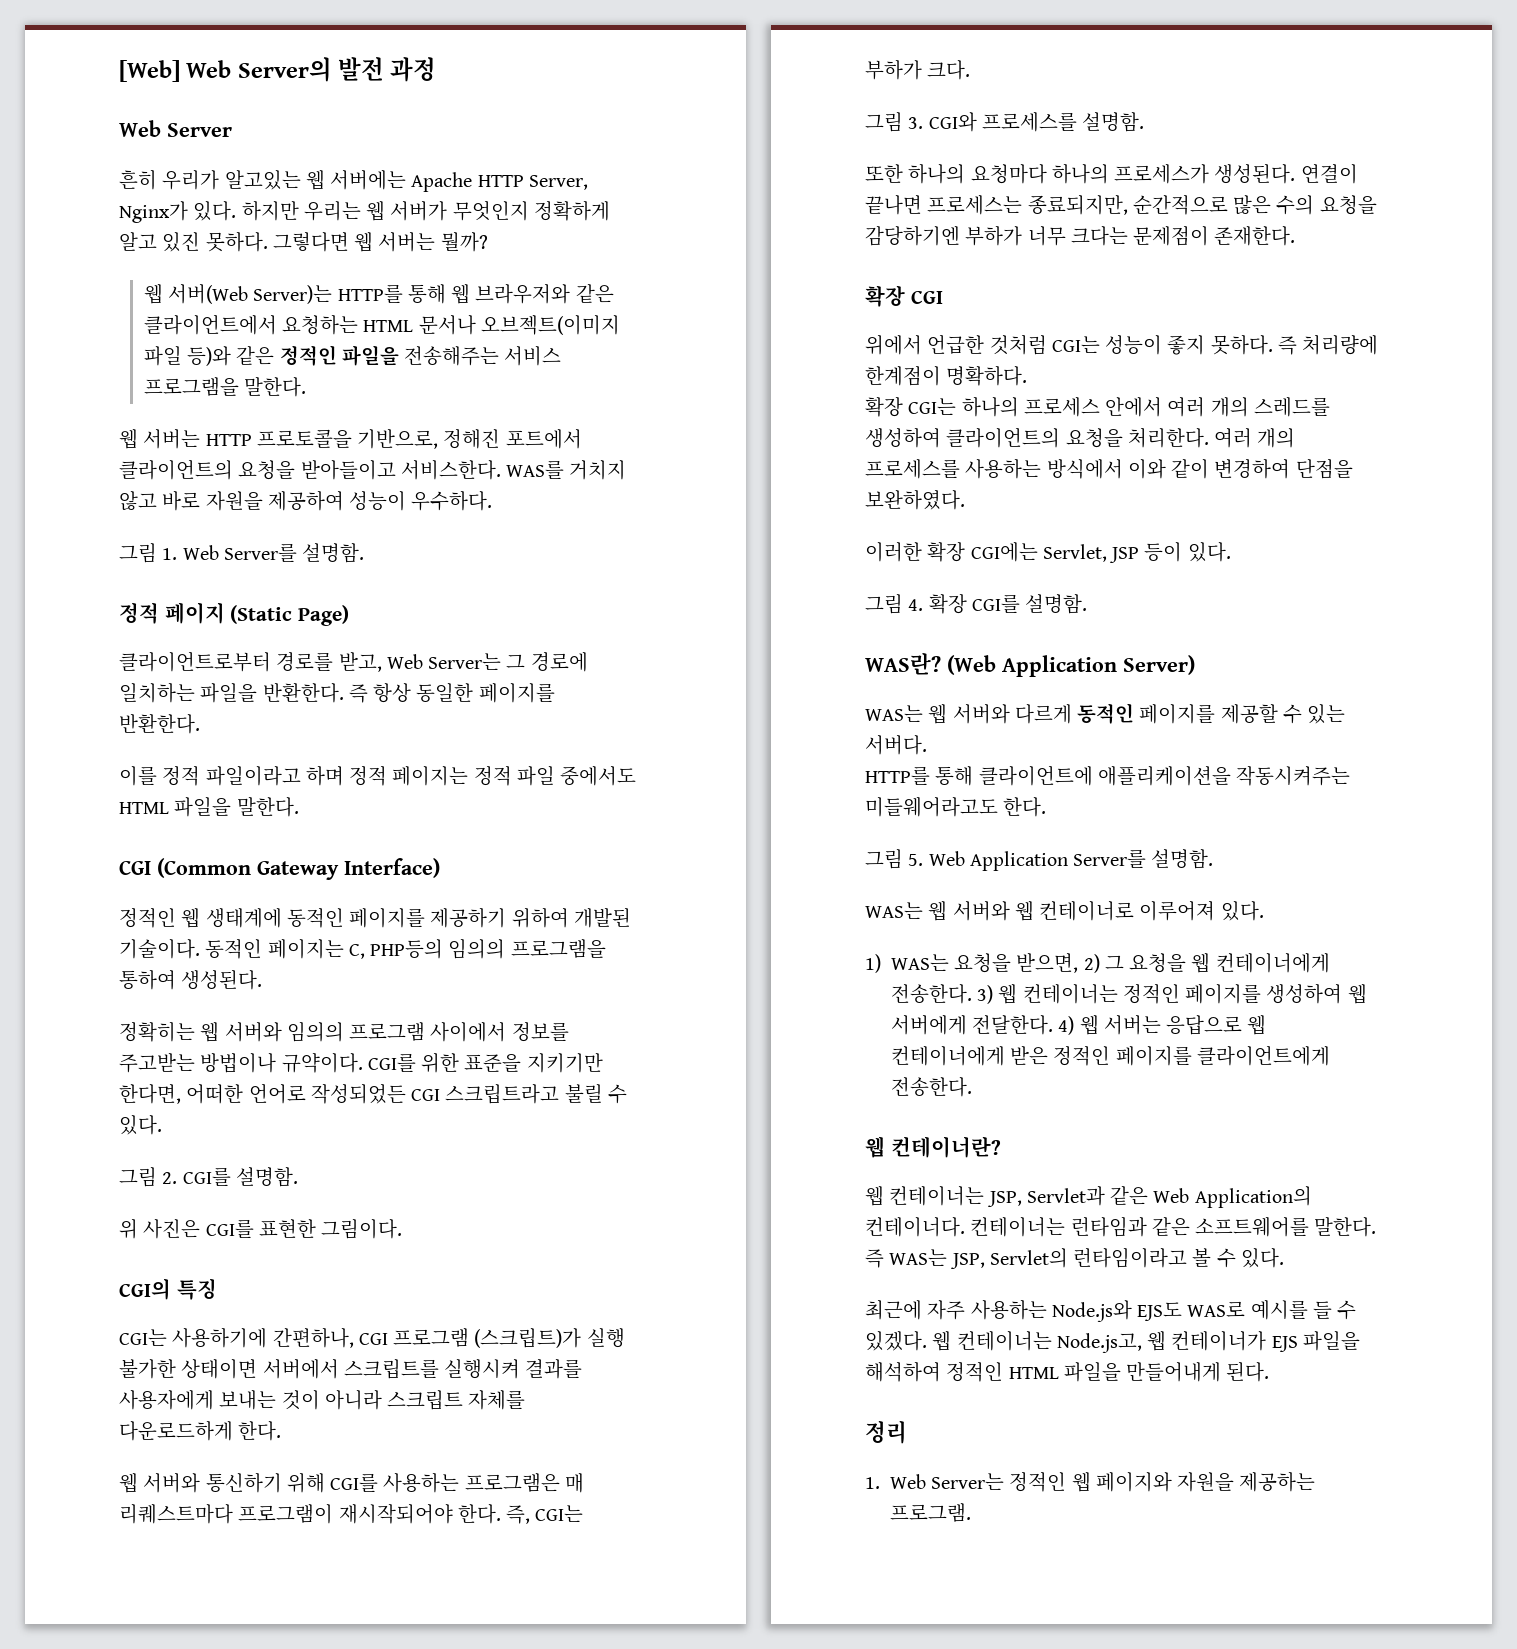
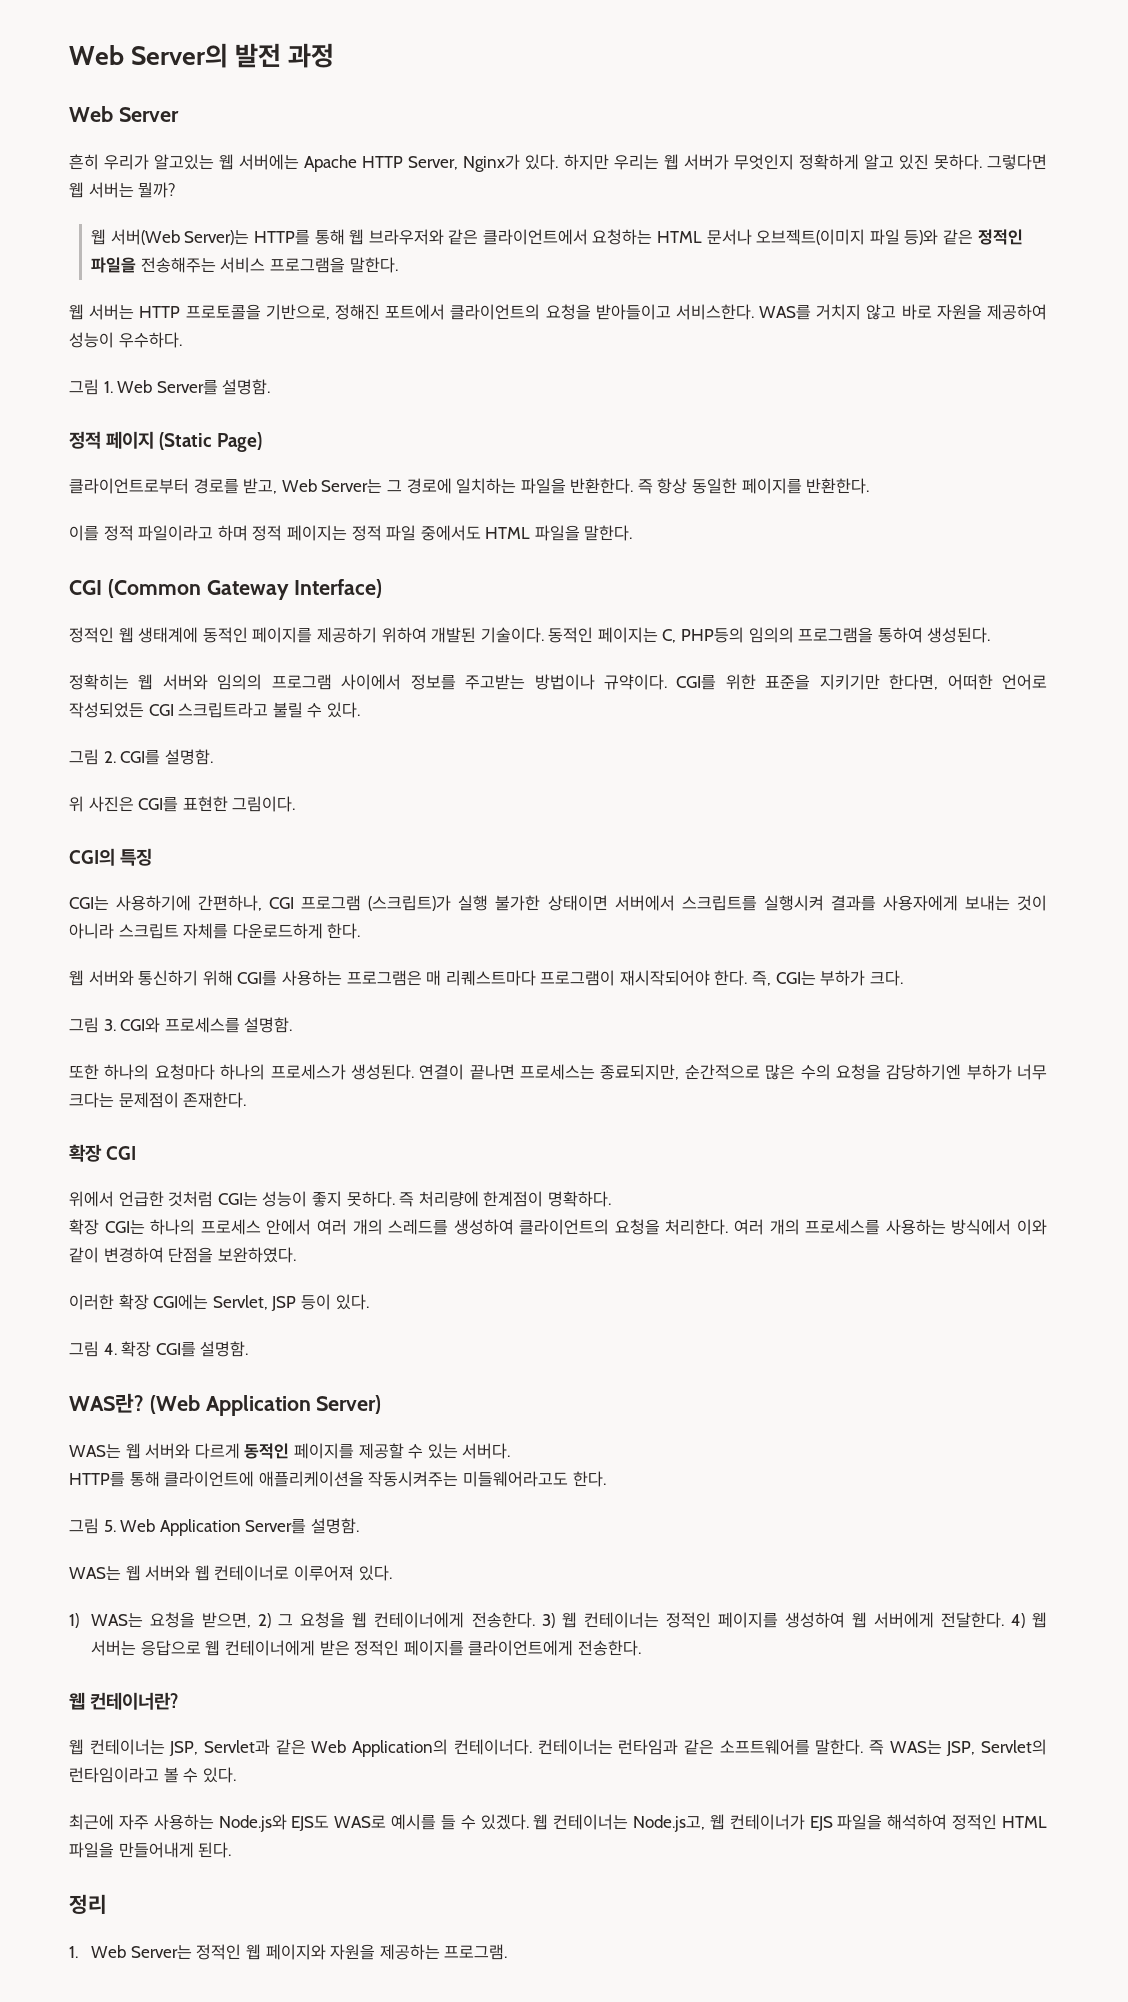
- [Web] Web Server의 발전 과정
+ Web Server의 발전 과정

